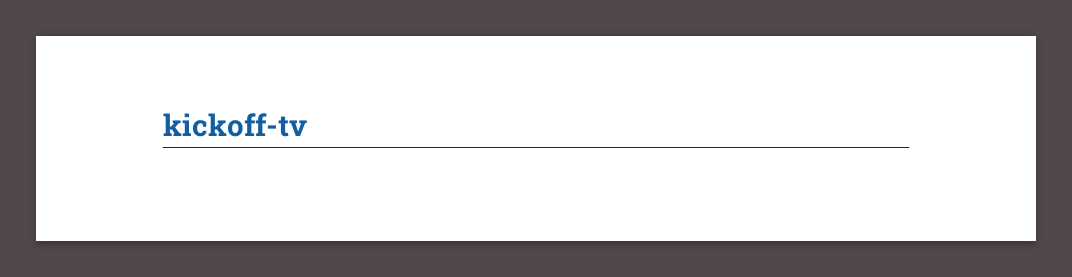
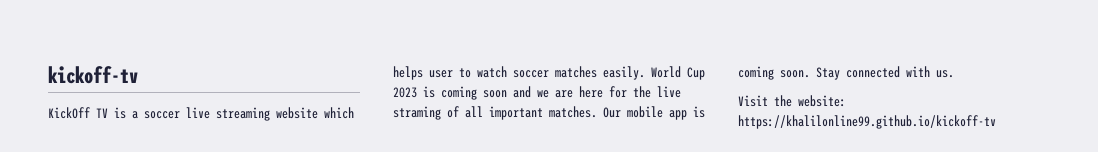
+ KickOff TV is a soccer live streaming website which helps user to watch soccer matches easily. World Cup 2023 is coming soon and we are here for the live straming of all important matches. Our mobile app is coming soon. Stay connected with us.
+ Visit the website: https://khalilonline99.github.io/kickoff-tv

